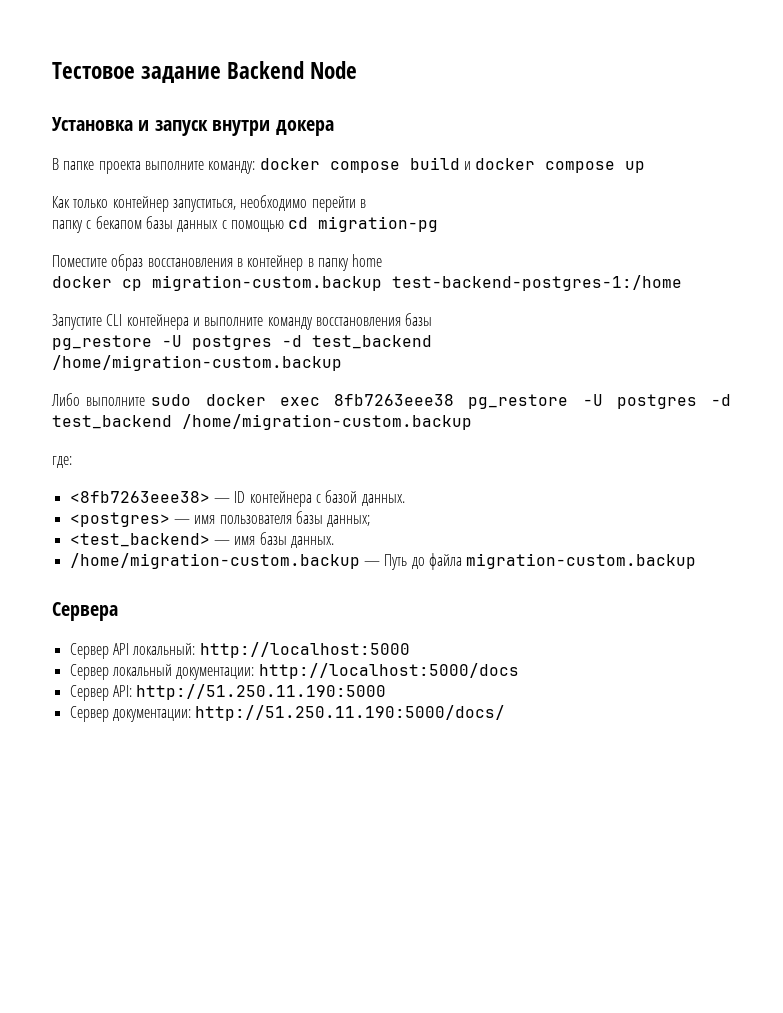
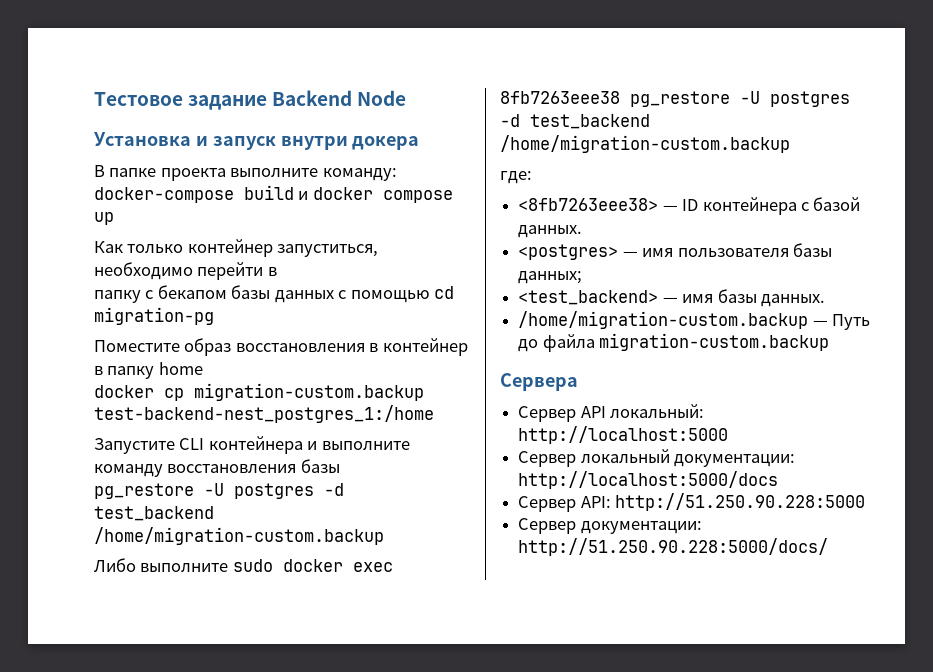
- В папке проекта выполните команду: docker compose build и docker compose up
+ В папке проекта выполните команду: docker-compose build и docker compose up
- docker cp migration-custom.backup test-backend-postgres-1:/home
+ docker cp migration-custom.backup test-backend-nest_postgres_1:/home
- Сервер API: http://51.250.11.190:5000
+ Сервер API: http://51.250.90.228:5000
- Сервер документации: http://51.250.11.190:5000/docs/
+ Сервер документации: http://51.250.90.228:5000/docs/

